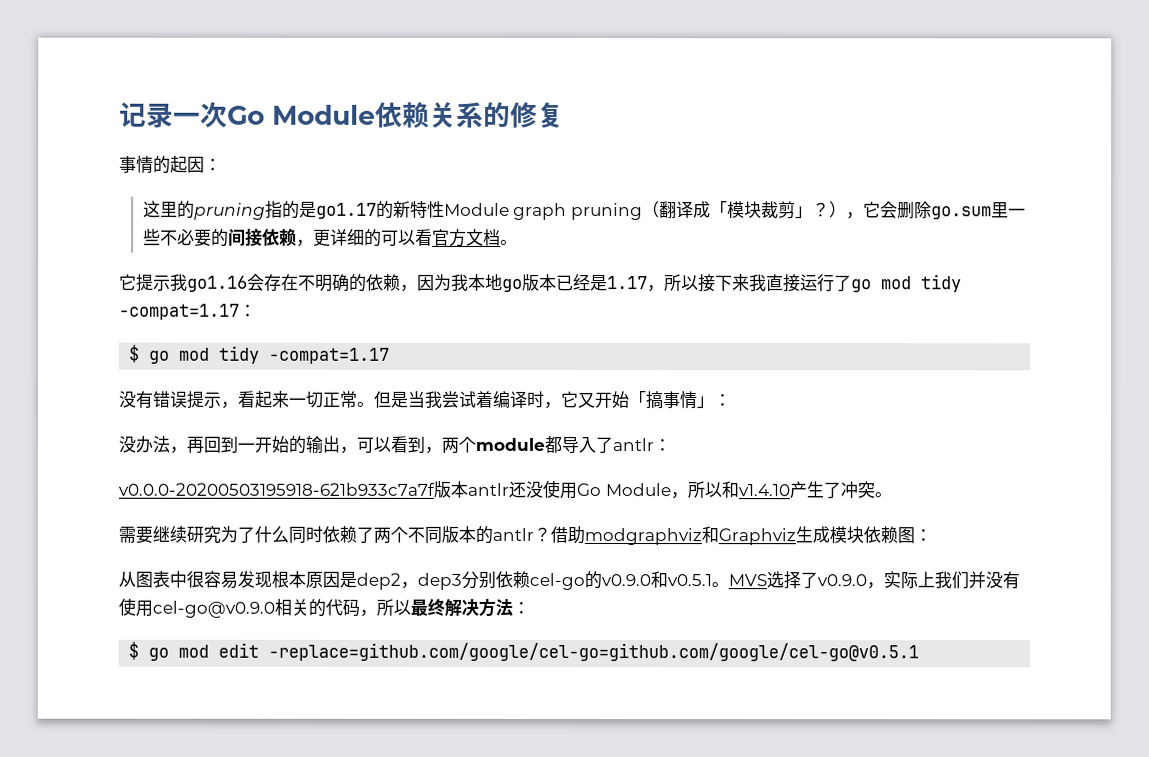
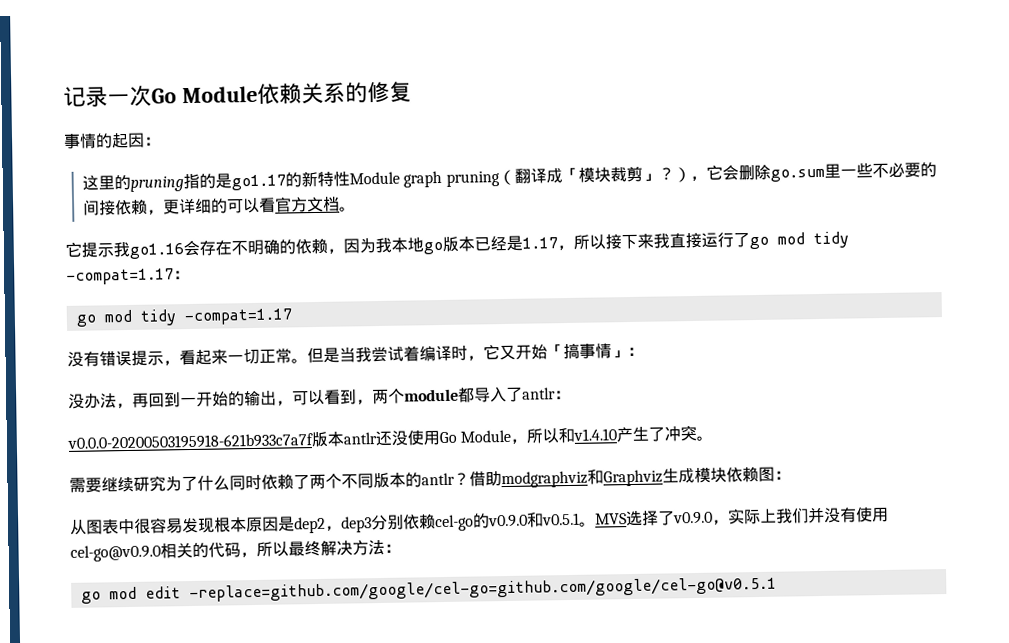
  它提示我go1.16会存在不明确的依赖，因为我本地go版本已经是1.17，所以接下来我直接运行了go mod tidy -compat=1.17：
- $ go mod tidy -compat=1.17
+ go mod tidy -compat=1.17
- $ go mod edit -replace=github.com/google/cel-go=github.com/google/cel-go@v0.5.1
+ go mod edit -replace=github.com/google/cel-go=github.com/google/cel-go@v0.5.1

